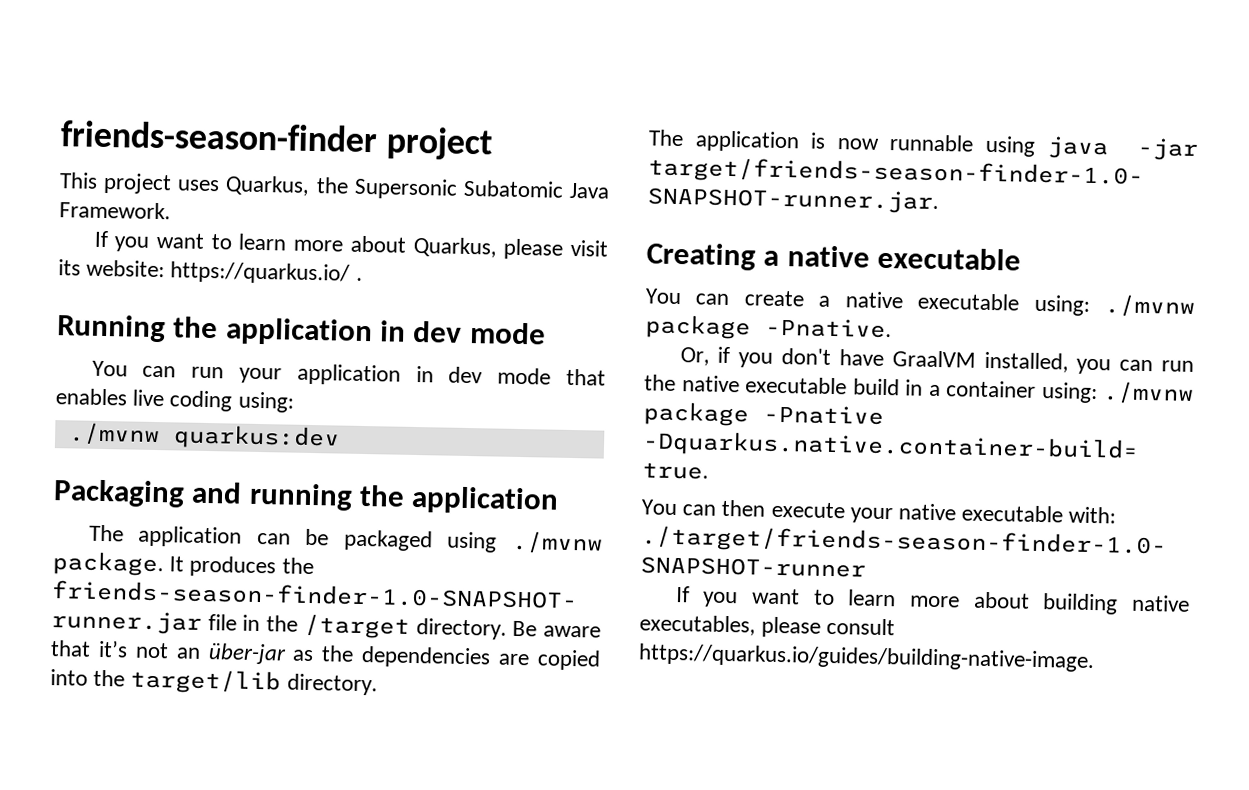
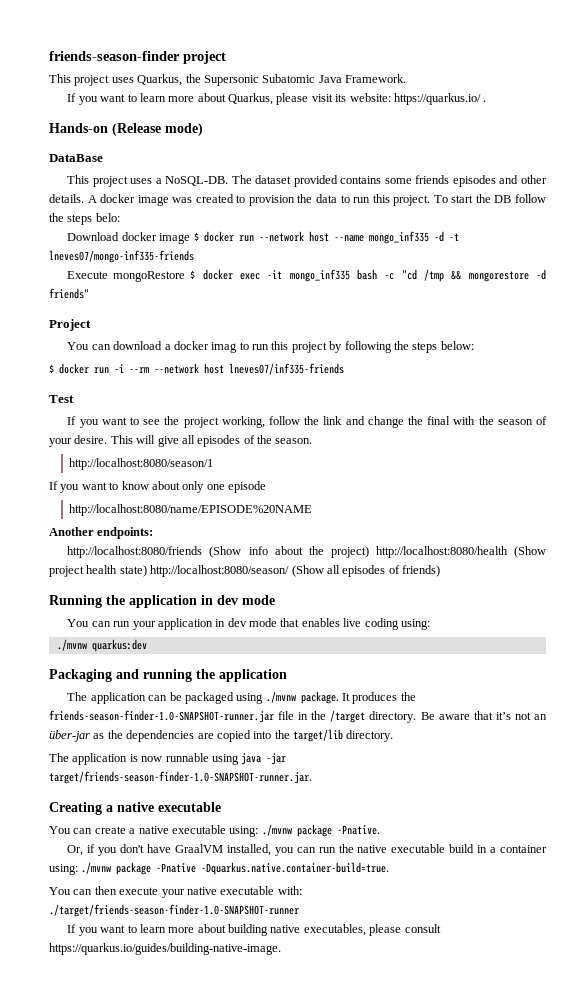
+ Hands-on (Release mode)
+ DataBase
+ This project uses a NoSQL-DB. The dataset provided contains some friends episodes and other details. A docker image was created to provision the data to run this project. To start the DB follow the steps belo:
+ Download docker image $ docker run --network host --name mongo_inf335 -d -t lneves07/mongo-inf335-friends
+ Execute mongoRestore $ docker exec -it mongo_inf335 bash -c "cd /tmp && mongorestore -d friends"
+ Project
+ You can download a docker imag to run this project by following the steps below:
+ $ docker run -i --rm --network host lneves07/inf335-friends
+ Test
+ If you want to see the project working, follow the link and change the final with the season of your desire. This will give all episodes of the season.
+ http://localhost:8080/season/1
+ If you want to know about only one episode
+ http://localhost:8080/name/EPISODE%20NAME
+ Another endpoints:
+ http://localhost:8080/friends (Show info about the project) http://localhost:8080/health (Show project health state) http://localhost:8080/season/ (Show all episodes of friends)

